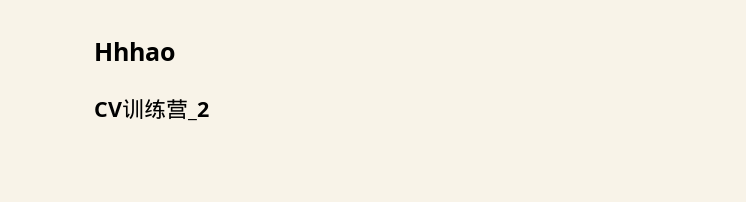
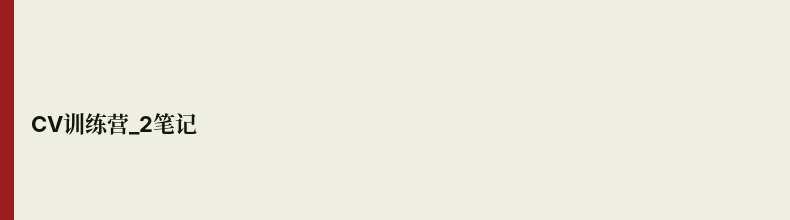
- Hhhao
- CV训练营_2
+ CV训练营_2笔记

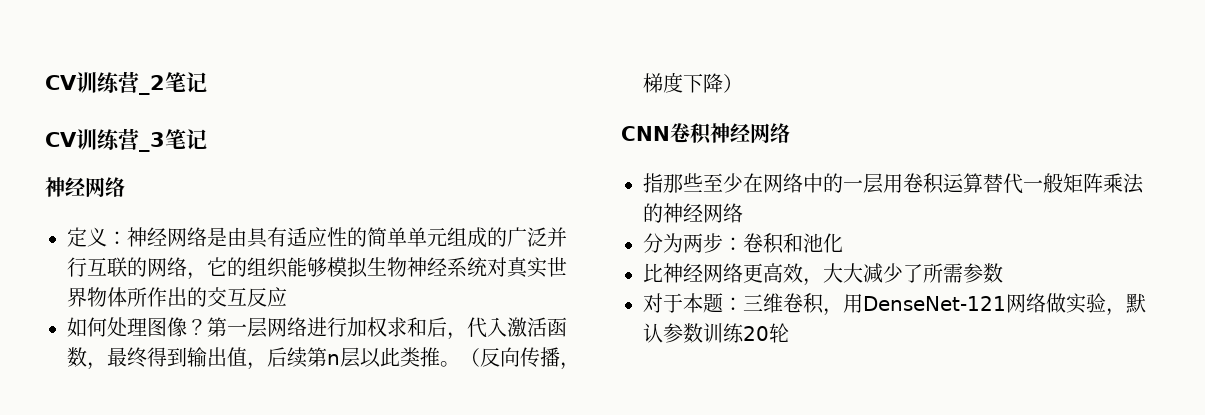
+ CV训练营_3笔记
+ 神经网络
+ 定义：神经网络是由具有适应性的简单单元组成的广泛并行互联的网络，它的组织能够模拟生物神经系统对真实世界物体所作出的交互反应
+ 如何处理图像？第一层网络进行加权求和后，代入激活函数，最终得到输出值，后续第n层以此类推。（反向传播，梯度下降）
+ CNN卷积神经网络
+ 指那些至少在网络中的一层用卷积运算替代一般矩阵乘法的神经网络
+ 分为两步：卷积和池化
+ 比神经网络更高效，大大减少了所需参数
+ 对于本题：三维卷积，用DenseNet-121网络做实验，默认参数训练20轮

